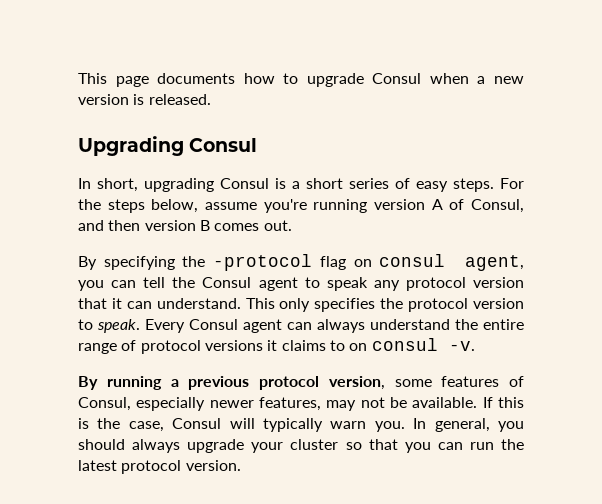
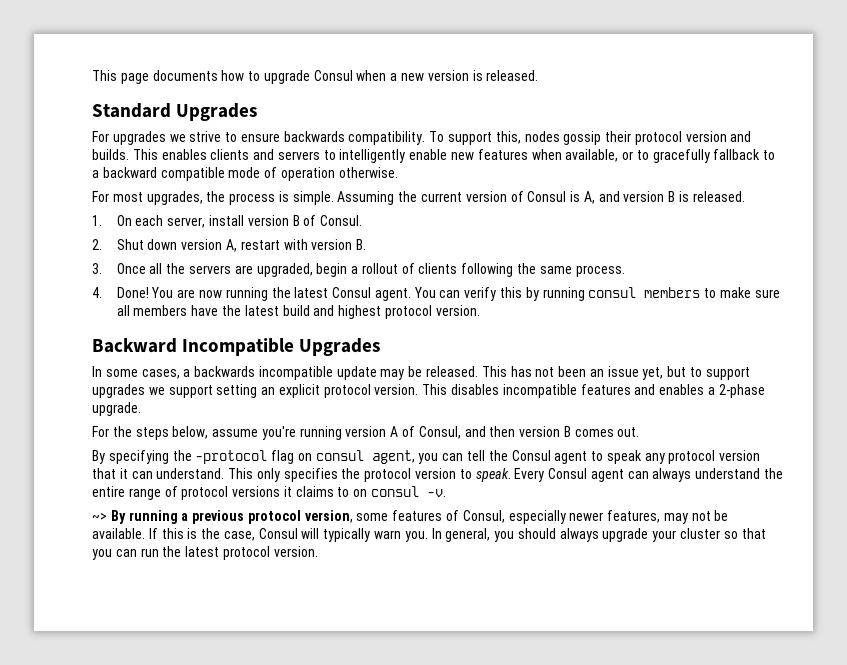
- Upgrading Consul
- In short, upgrading Consul is a short series of easy steps. For the steps below, assume you're running version A of Consul, and then version B comes out.
+ Standard Upgrades
+ For upgrades we strive to ensure backwards compatibility. To support this, nodes gossip their protocol version and builds. This enables clients and servers to intelligently enable new features when available, or to gracefully fallback to a backward compatible mode of operation otherwise.
+ For most upgrades, the process is simple. Assuming the current version of Consul is A, and version B is released.
+ 1. On each server, install version B of Consul.
+ 2. Shut down version A, restart with version B.
+ 3. Once all the servers are upgraded, begin a rollout of clients following the same process.
+ 4. Done! You are now running the latest Consul agent. You can verify this by running consul members to make sure all members have the latest build and highest protocol version.
+ Backward Incompatible Upgrades
+ In some cases, a backwards incompatible update may be released. This has not been an issue yet, but to support upgrades we support setting an explicit protocol version. This disables incompatible features and enables a 2-phase upgrade.
+ For the steps below, assume you're running version A of Consul, and then version B comes out.
- By running a previous protocol version, some features of Consul, especially newer features, may not be available.
+ ~> By running a previous protocol version, some features of Consul, especially newer features, may not be available.

